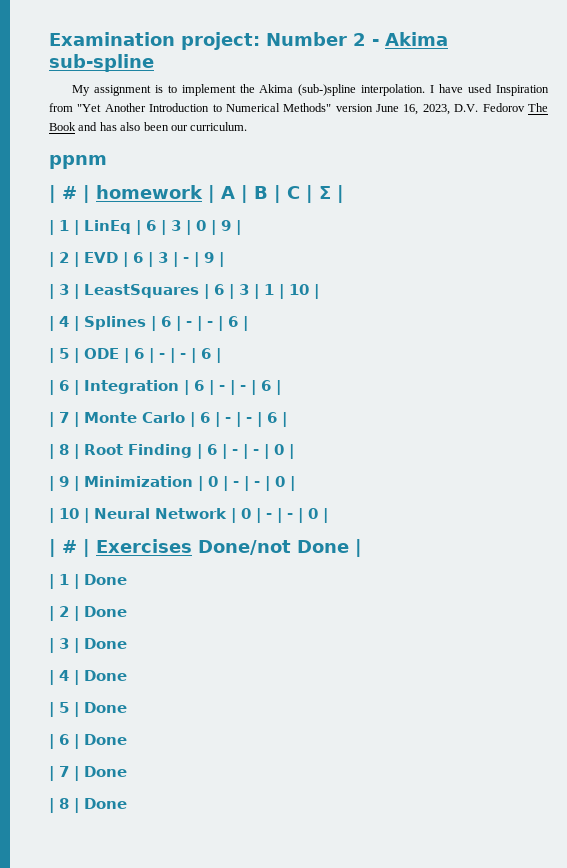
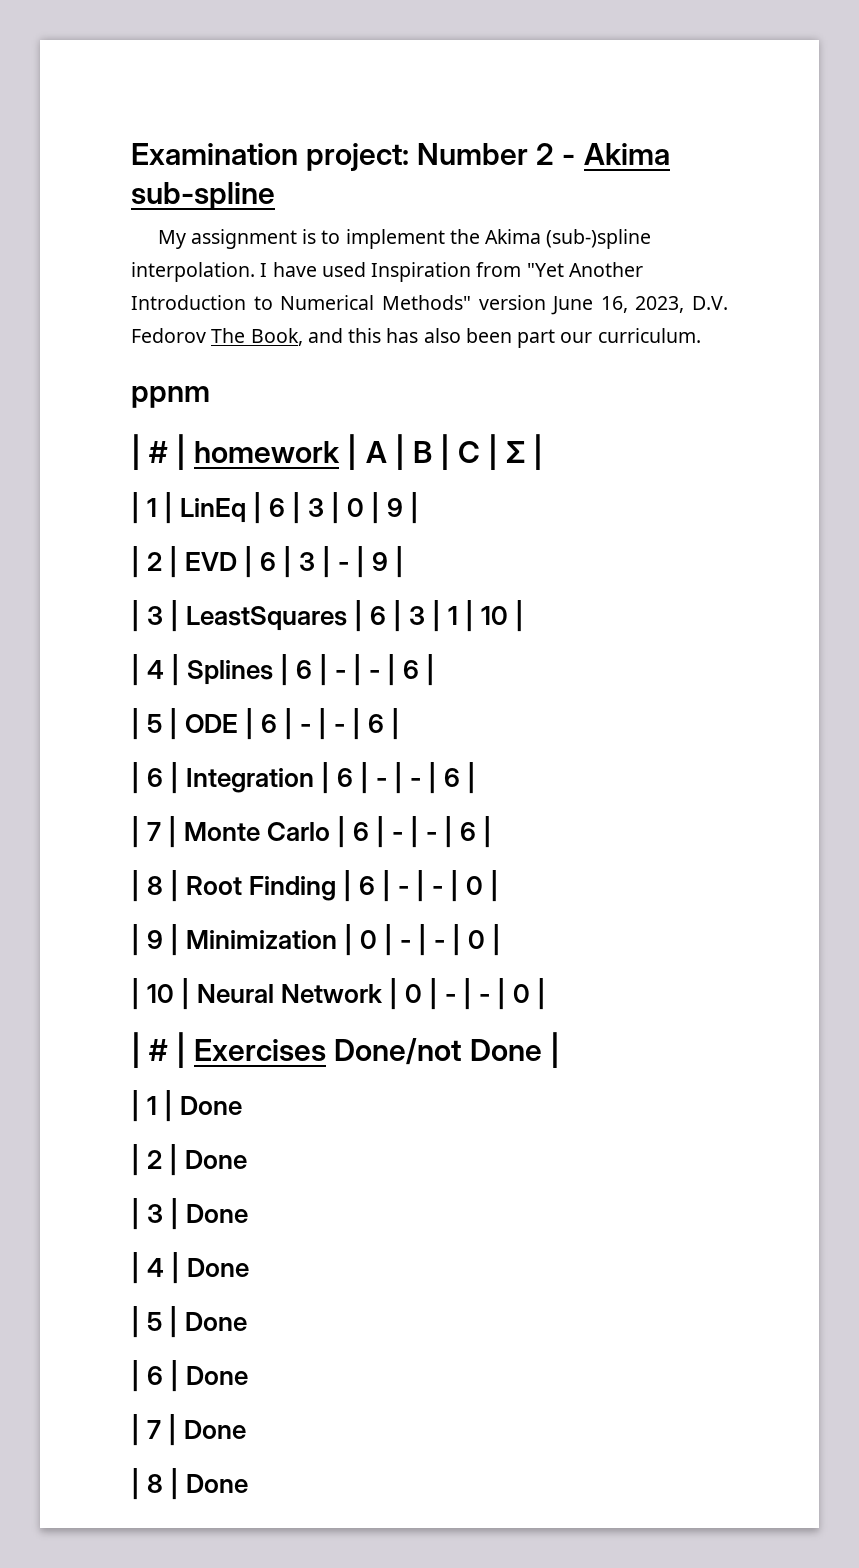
- I have used Inspiration from "Yet Another Introduction to Numerical Methods" version June 16, 2023, D.V. Fedorov The Book and has also been our curriculum.
+ I have used Inspiration from "Yet Another Introduction to Numerical Methods" version June 16, 2023, D.V. Fedorov The Book, and this has also been part our curriculum.

